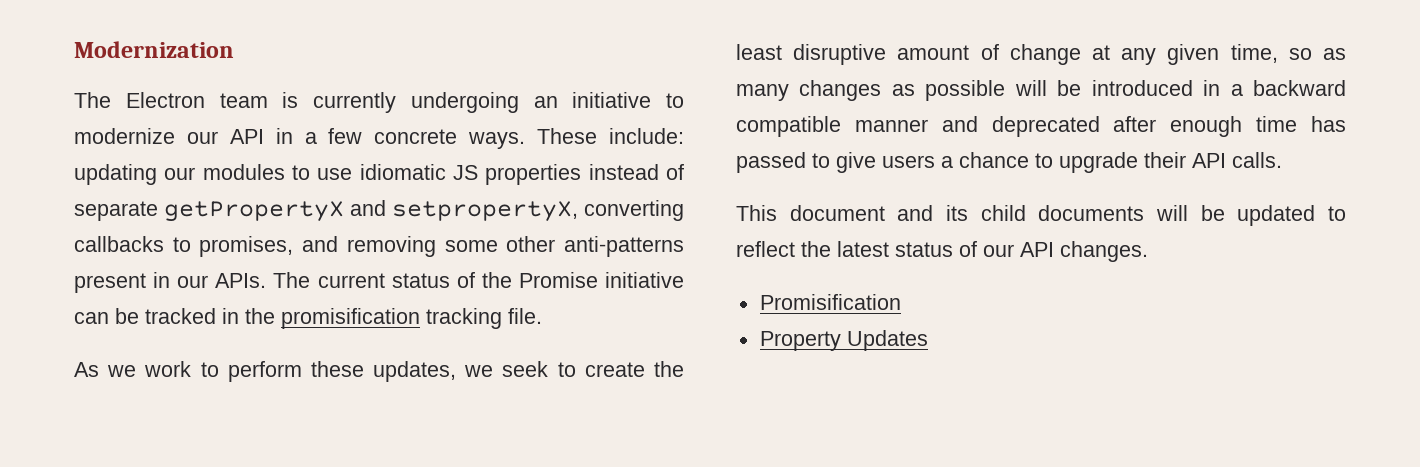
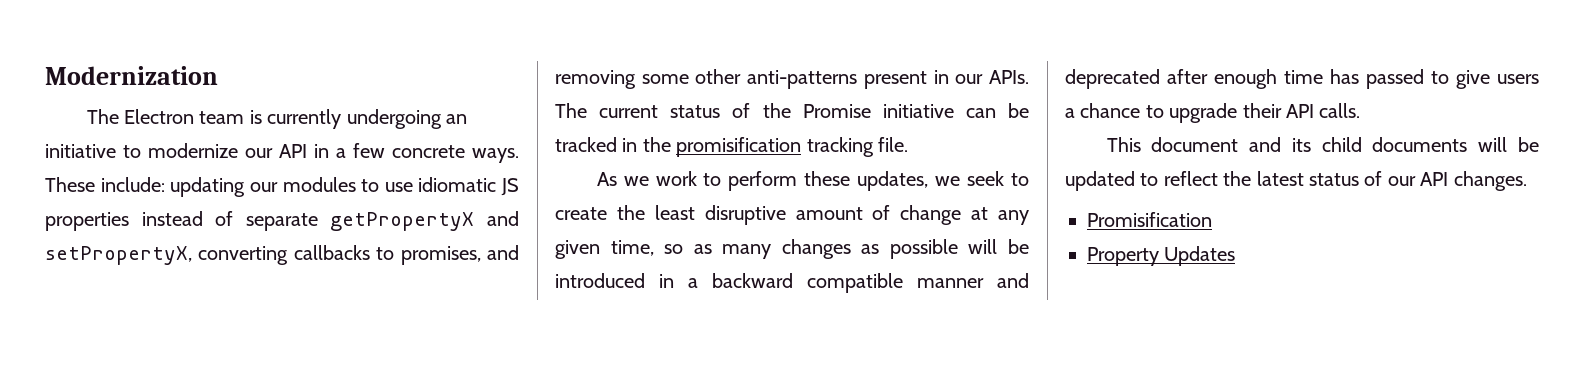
- These include: updating our modules to use idiomatic JS properties instead of separate getPropertyX and setpropertyX, converting callbacks to promises, and removing some other anti-patterns present in our APIs.
+ These include: updating our modules to use idiomatic JS properties instead of separate getPropertyX and setPropertyX, converting callbacks to promises, and removing some other anti-patterns present in our APIs.

